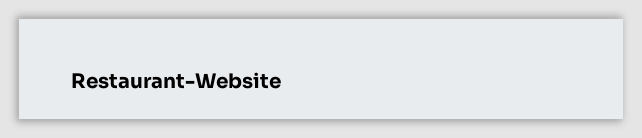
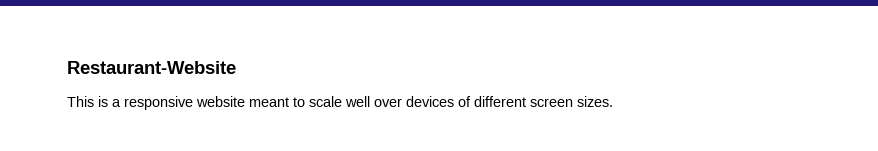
+ This is a responsive website meant to scale well over devices of different screen sizes.

